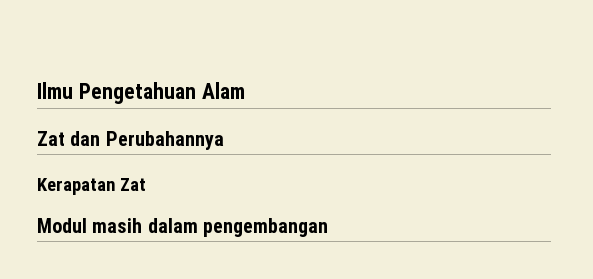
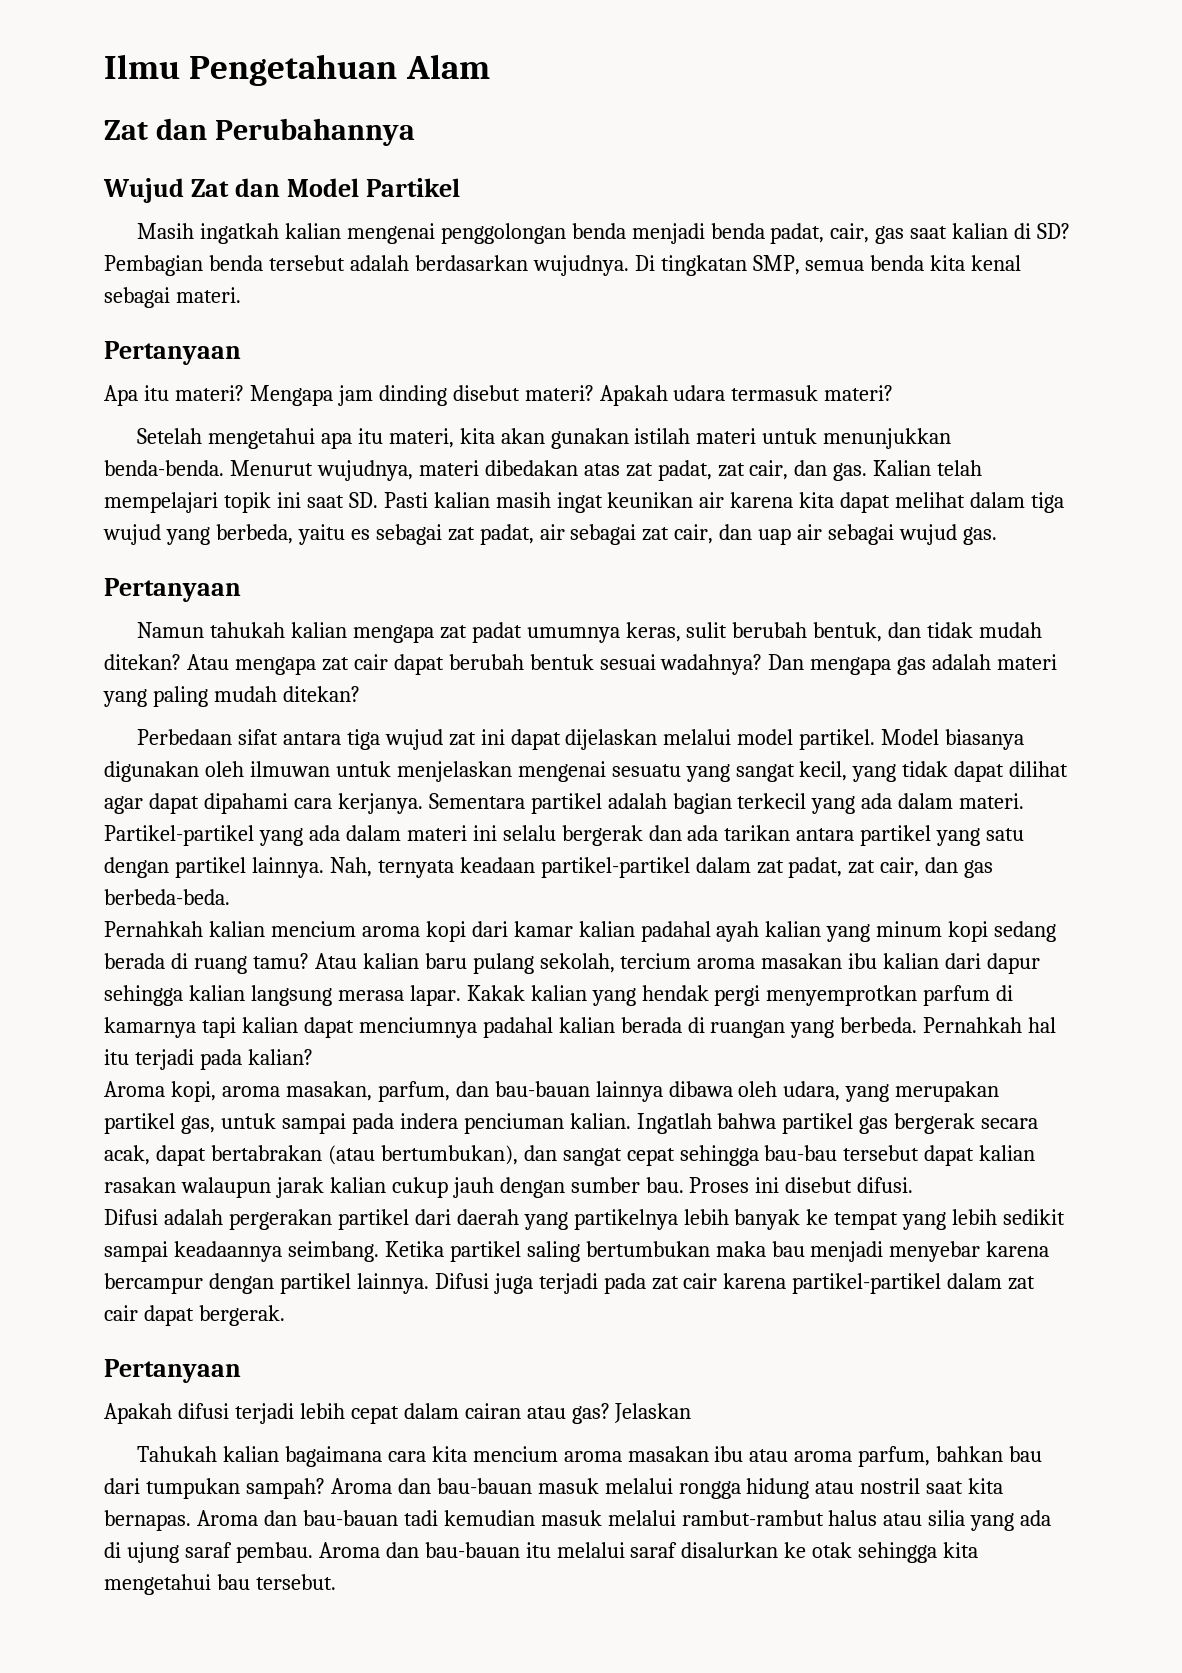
- Kerapatan Zat
- Modul masih dalam pengembangan
+ Wujud Zat dan Model Partikel
+ Masih ingatkah kalian mengenai penggolongan benda menjadi benda padat, cair, gas saat kalian di SD? Pembagian benda tersebut adalah berdasarkan wujudnya. Di tingkatan SMP, semua benda kita kenal sebagai materi.
+ Pertanyaan
+ Apa itu materi? Mengapa jam dinding disebut materi? Apakah udara termasuk materi?
+ Setelah mengetahui apa itu materi, kita akan gunakan istilah materi untuk menunjukkan benda-benda. Menurut wujudnya, materi dibedakan atas zat padat, zat cair, dan gas. Kalian telah mempelajari topik ini saat SD. Pasti kalian masih ingat keunikan air karena kita dapat melihat dalam tiga wujud yang berbeda, yaitu es sebagai zat padat, air sebagai zat cair, dan uap air sebagai wujud gas.
+ Pertanyaan
+ Namun tahukah kalian mengapa zat padat umumnya keras, sulit berubah bentuk, dan tidak mudah ditekan? Atau mengapa zat cair dapat berubah bentuk sesuai wadahnya? Dan mengapa gas adalah materi yang paling mudah ditekan?
+ Perbedaan sifat antara tiga wujud zat ini dapat dijelaskan melalui model partikel. Model biasanya digunakan oleh ilmuwan untuk menjelaskan mengenai sesuatu yang sangat kecil, yang tidak dapat dilihat agar dapat dipahami cara kerjanya. Sementara partikel adalah bagian terkecil yang ada dalam materi. Partikel-partikel yang ada dalam materi ini selalu bergerak dan ada tarikan antara partikel yang satu dengan partikel lainnya. Nah, ternyata keadaan partikel-partikel dalam zat padat, zat cair, dan gas berbeda-beda.
+ Pernahkah kalian mencium aroma kopi dari kamar kalian padahal ayah kalian yang minum kopi sedang berada di ruang tamu? Atau kalian baru pulang sekolah, tercium aroma masakan ibu kalian dari dapur sehingga kalian langsung merasa lapar. Kakak kalian yang hendak pergi menyemprotkan parfum di kamarnya tapi kalian dapat menciumnya padahal kalian berada di ruangan yang berbeda. Pernahkah hal itu terjadi pada kalian?
+ Aroma kopi, aroma masakan, parfum, dan bau-bauan lainnya dibawa oleh udara, yang merupakan partikel gas, untuk sampai pada indera penciuman kalian. Ingatlah bahwa partikel gas bergerak secara acak, dapat bertabrakan (atau bertumbukan), dan sangat cepat sehingga bau-bau tersebut dapat kalian rasakan walaupun jarak kalian cukup jauh dengan sumber bau. Proses ini disebut difusi.
+ Difusi adalah pergerakan partikel dari daerah yang partikelnya lebih banyak ke tempat yang lebih sedikit sampai keadaannya seimbang. Ketika partikel saling bertumbukan maka bau menjadi menyebar karena bercampur dengan partikel lainnya. Difusi juga terjadi pada zat cair karena partikel-partikel dalam zat cair dapat bergerak.
+ Pertanyaan
+ Apakah difusi terjadi lebih cepat dalam cairan atau gas? Jelaskan
+ Tahukah kalian bagaimana cara kita mencium aroma masakan ibu atau aroma parfum, bahkan bau dari tumpukan sampah? Aroma dan bau-bauan masuk melalui rongga hidung atau nostril saat kita bernapas. Aroma dan bau-bauan tadi kemudian masuk melalui rambut-rambut halus atau silia yang ada di ujung saraf pembau. Aroma dan bau-bauan itu melalui saraf disalurkan ke otak sehingga kita mengetahui bau tersebut.

